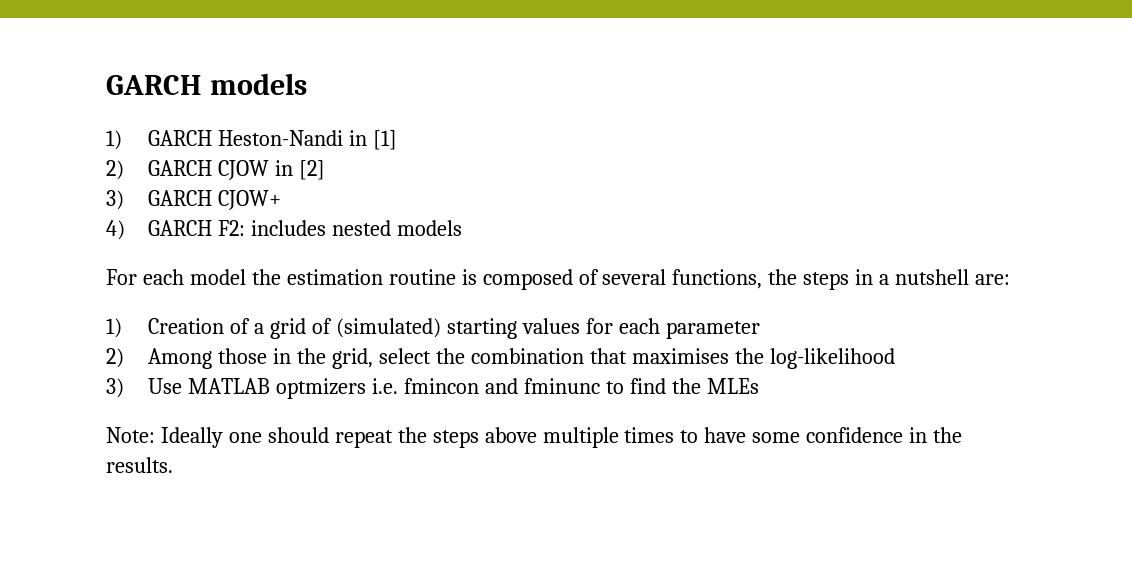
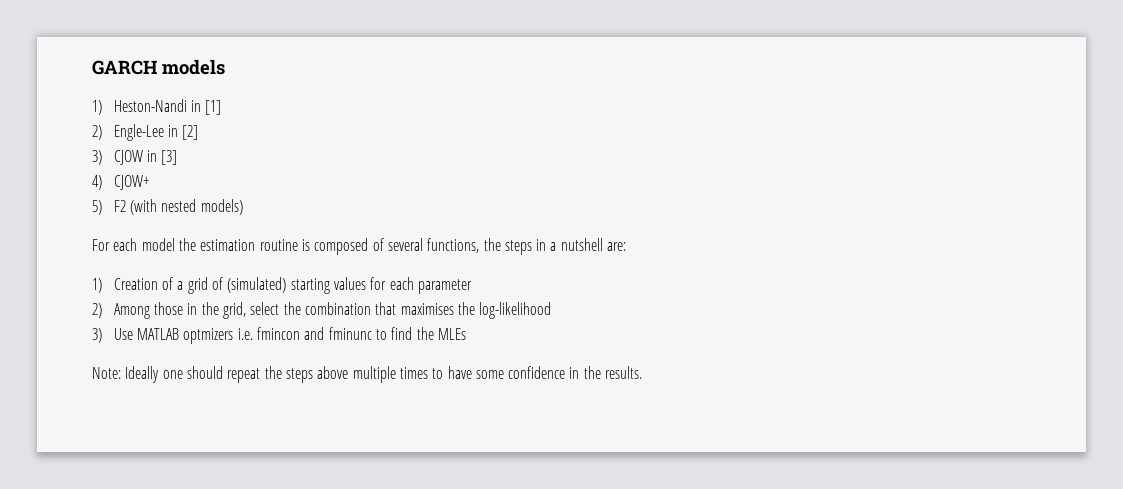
- 1) GARCH Heston-Nandi in [1]
+ 1) Heston-Nandi in [1]
- 2) GARCH CJOW in [2]
+ 2) Engle-Lee in [2]
- 3) GARCH CJOW+
- 4) GARCH F2: includes nested models
+ 3) CJOW in [3]
+ 4) CJOW+
+ 5) F2 (with nested models)

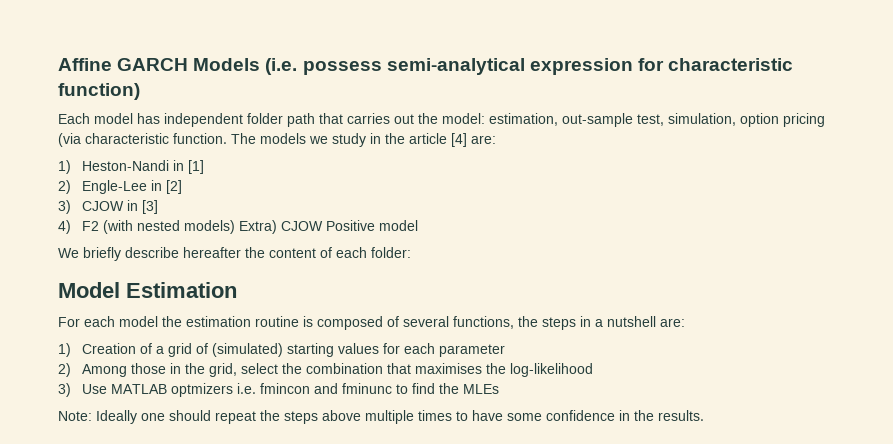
- GARCH models
+ Affine GARCH Models (i.e. possess semi-analytical expression for characteristic function)
+ Each model has independent folder path that carries out the model: estimation, out-sample test, simulation, option pricing (via characteristic function. The models we study in the article [4] are:
- 4) CJOW+
- 5) F2 (with nested models)
+ 4) F2 (with nested models) Extra) CJOW Positive model
+ We briefly describe hereafter the content of each folder:
+ Model Estimation

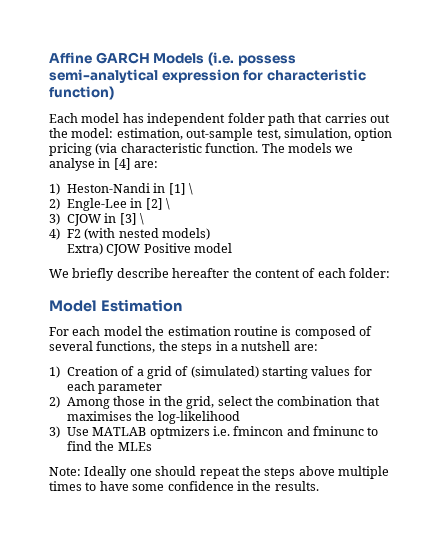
- The models we study in the article [4] are:
+ The models we analyse in [4] are:
- 1) Heston-Nandi in [1]
+ 1) Heston-Nandi in [1] \
- 2) Engle-Lee in [2]
+ 2) Engle-Lee in [2] \
- 3) CJOW in [3]
+ 3) CJOW in [3] \
- 4) F2 (with nested models) Extra) CJOW Positive model
+ 4) F2 (with nested models)
+ Extra) CJOW Positive model

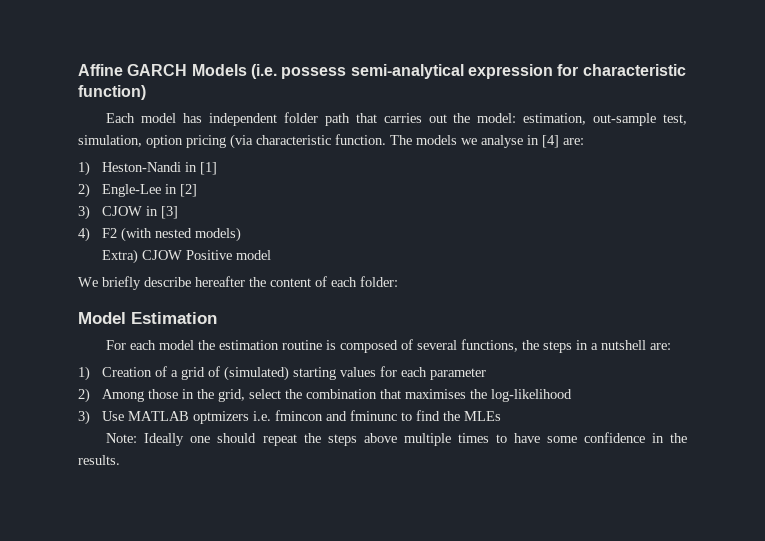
- 1) Heston-Nandi in [1] \
+ 1) Heston-Nandi in [1]
- 2) Engle-Lee in [2] \
+ 2) Engle-Lee in [2]
- 3) CJOW in [3] \
+ 3) CJOW in [3]

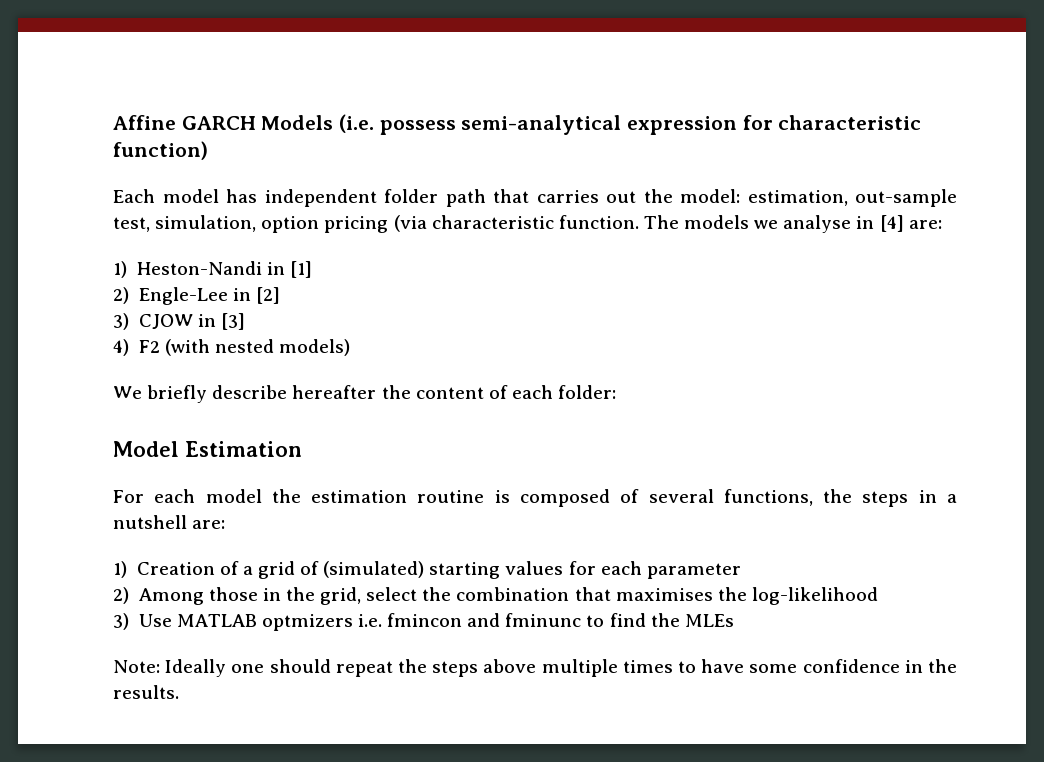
- Extra) CJOW Positive model

